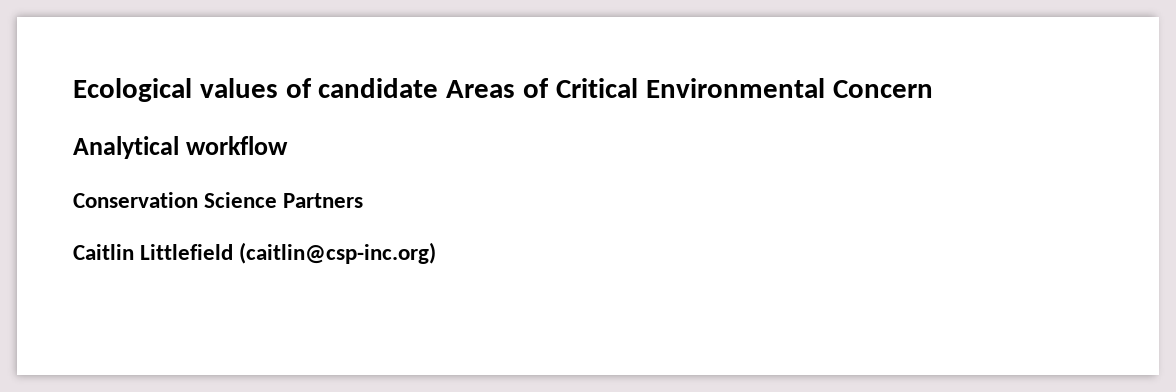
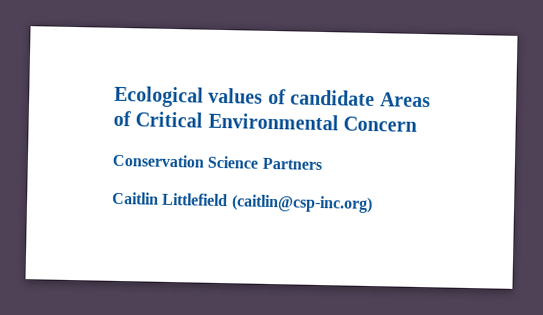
- Analytical workflow

